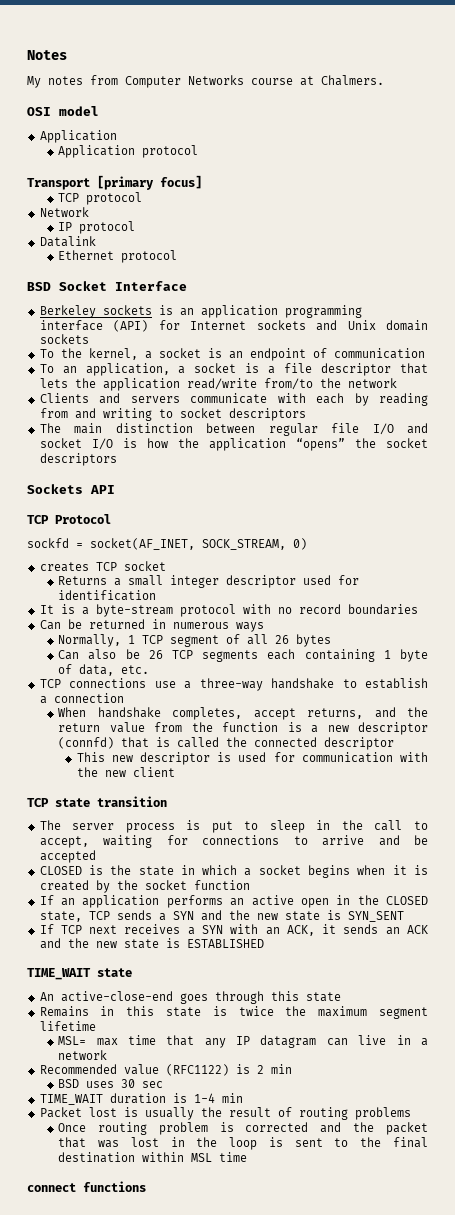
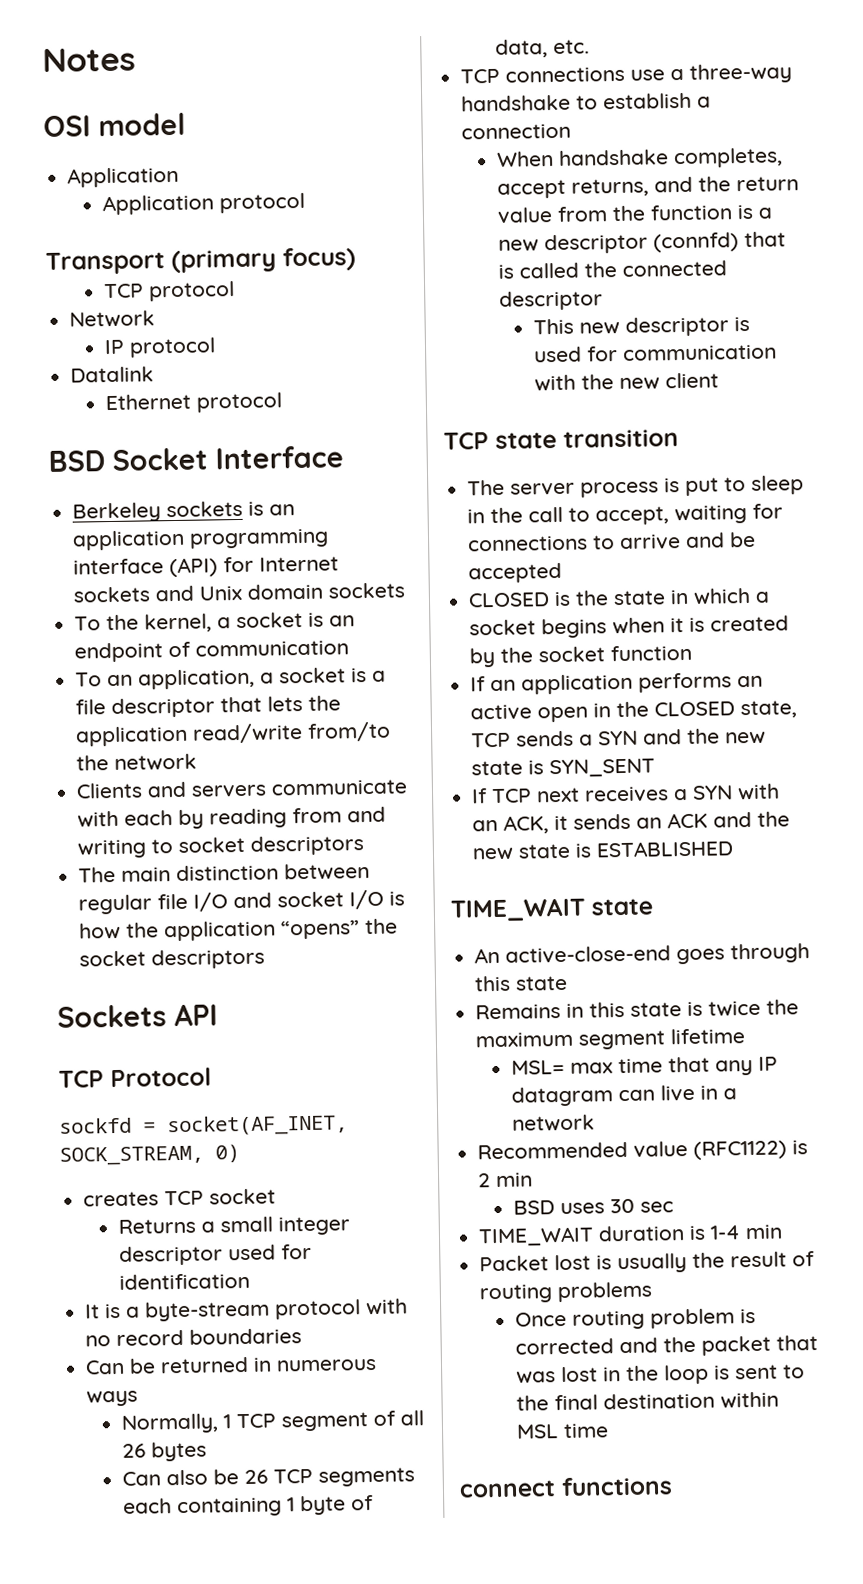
- My notes from Computer Networks course at Chalmers.
- Transport [primary focus]
+ Transport (primary focus)

